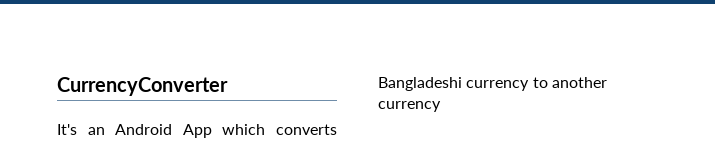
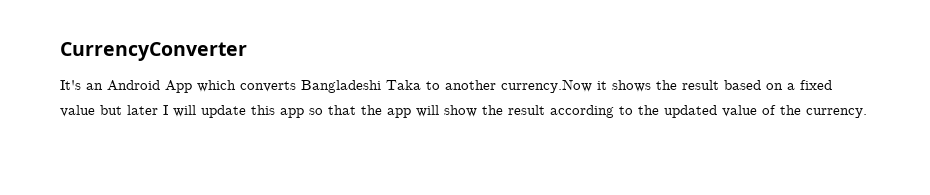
- It's an Android App which converts Bangladeshi currency to another currency
+ It's an Android App which converts Bangladeshi Taka to another currency.Now it shows the result based on a fixed value but later I will update this app so that the app will show the result according to the updated value of the currency.

